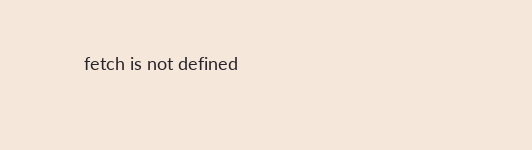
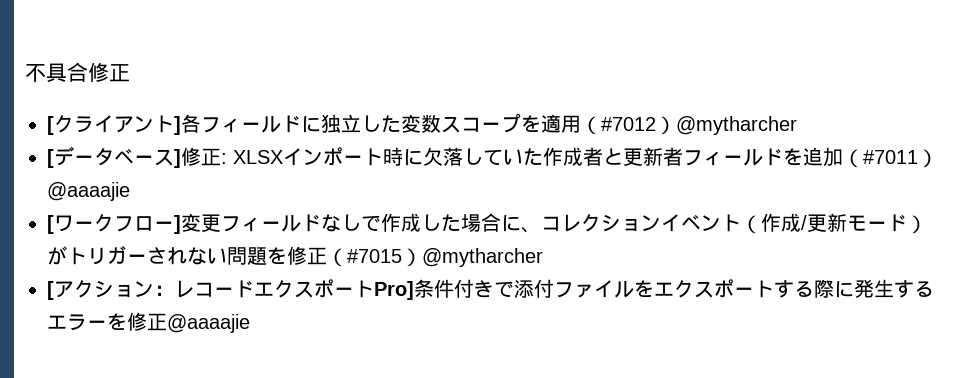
- fetch is not defined
+ 不具合修正
+ [クライアント]各フィールドに独立した変数スコープを適用（#7012）@mytharcher
+ [データベース]修正: XLSXインポート時に欠落していた作成者と更新者フィールドを追加（#7011）@aaaajie
+ [ワークフロー]変更フィールドなしで作成した場合に、コレクションイベント（作成/更新モード）がトリガーされない問題を修正（#7015）@mytharcher
+ [アクション：レコードエクスポートPro]条件付きで添付ファイルをエクスポートする際に発生するエラーを修正@aaaajie

